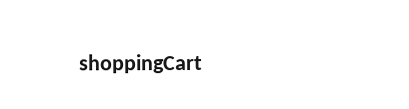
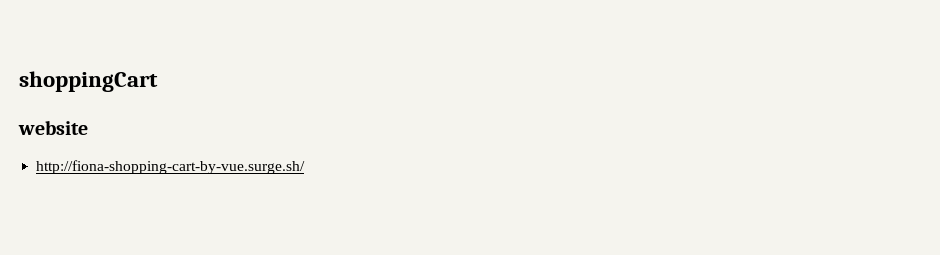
+ website
+ http://fiona-shopping-cart-by-vue.surge.sh/

